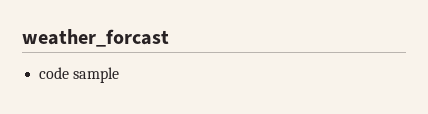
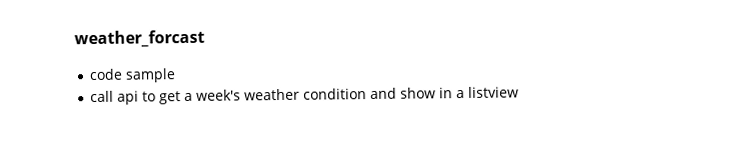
+ call api to get a week's weather condition and show in a listview

